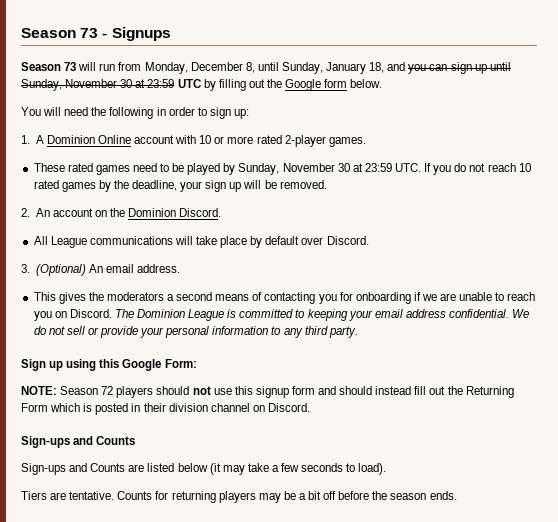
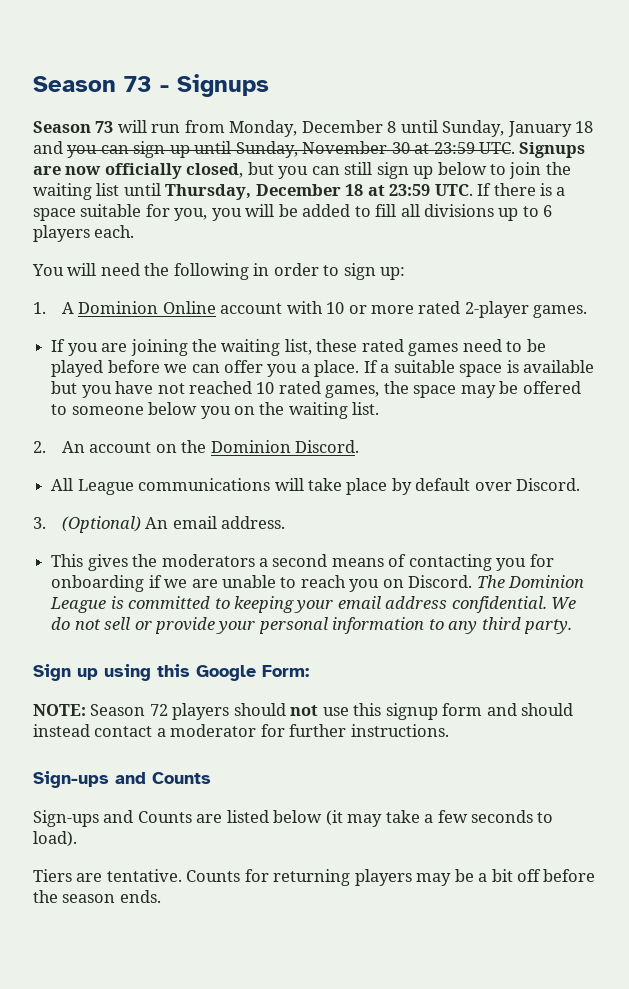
- Season 73 will run from Monday, December 8, until Sunday, January 18, and you can sign up until Sunday, November 30 at 23:59 UTC by filling out the Google form below.
+ Season 73 will run from Monday, December 8 until Sunday, January 18 and you can sign up until Sunday, November 30 at 23:59 UTC. Signups are now officially closed, but you can still sign up below to join the waiting list until Thursday, December 18 at 23:59 UTC. If there is a space suitable for you, you will be added to fill all divisions up to 6 players each.
- These rated games need to be played by Sunday, November 30 at 23:59 UTC. If you do not reach 10 rated games by the deadline, your sign up will be removed.
+ If you are joining the waiting list, these rated games need to be played before we can offer you a place. If a suitable space is available but you have not reached 10 rated games, the space may be offered to someone below you on the waiting list.
- NOTE: Season 72 players should not use this signup form and should instead fill out the Returning Form which is posted in their division channel on Discord.
+ NOTE: Season 72 players should not use this signup form and should instead contact a moderator for further instructions.

